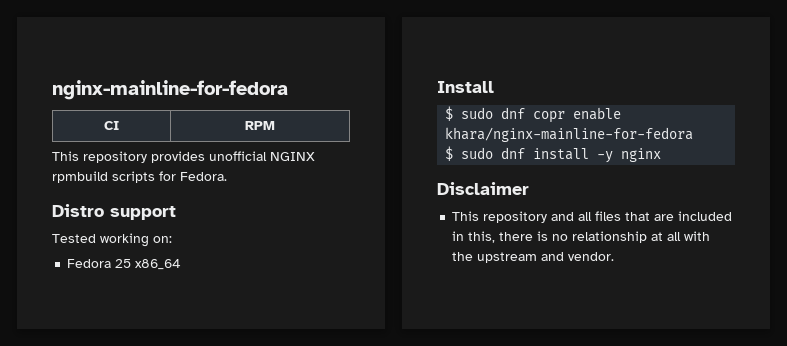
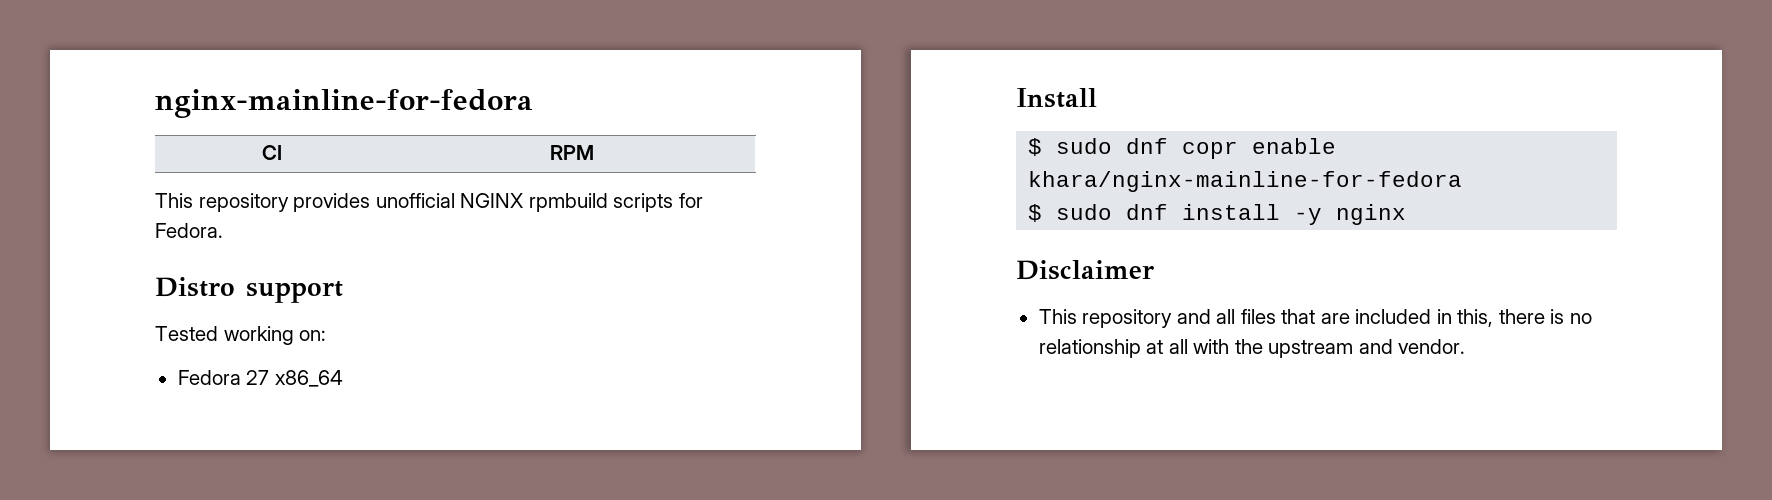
- Fedora 25 x86_64
+ Fedora 27 x86_64

